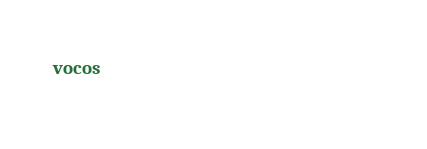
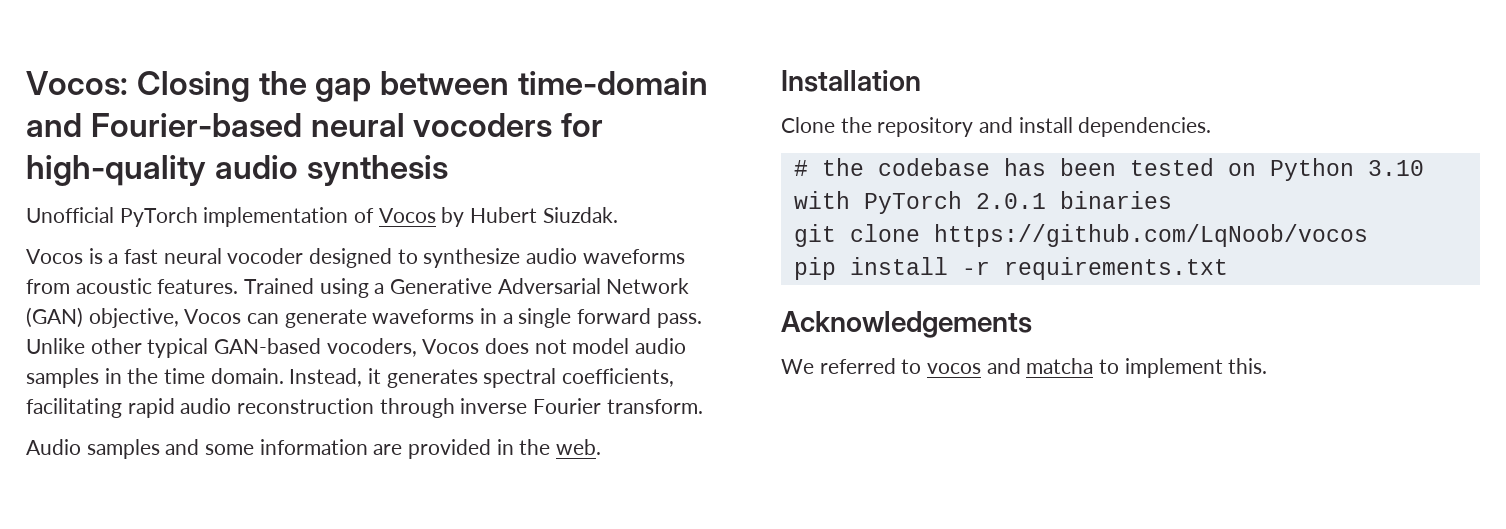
- vocos
+ Vocos: Closing the gap between time-domain and Fourier-based neural vocoders for high-quality audio synthesis
+ Unofficial PyTorch implementation of Vocos by Hubert Siuzdak.
+ Vocos is a fast neural vocoder designed to synthesize audio waveforms from acoustic features. Trained using a Generative Adversarial Network (GAN) objective, Vocos can generate waveforms in a single forward pass. Unlike other typical GAN-based vocoders, Vocos does not model audio samples in the time domain. Instead, it generates spectral coefficients, facilitating rapid audio reconstruction through inverse Fourier transform.
+ Audio samples and some information are provided in the web.
+ Installation
+ Clone the repository and install dependencies.
+ # the codebase has been tested on Python 3.10 with PyTorch 2.0.1 binaries
+ git clone https://github.com/LqNoob/vocos
+ pip install -r requirements.txt
+ Acknowledgements
+ We referred to vocos and matcha to implement this.

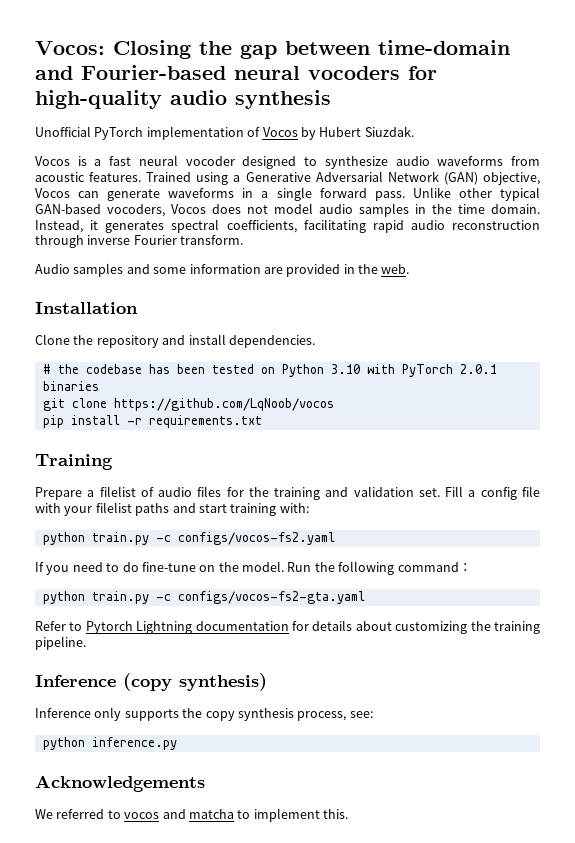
+ Training
+ Prepare a filelist of audio files for the training and validation set. Fill a config file with your filelist paths and start training with:
+ python train.py -c configs/vocos-fs2.yaml
+ If you need to do fine-tune on the model. Run the following command：
+ python train.py -c configs/vocos-fs2-gta.yaml
+ Refer to Pytorch Lightning documentation for details about customizing the training pipeline.
+ Inference (copy synthesis)
+ Inference only supports the copy synthesis process, see:
+ python inference.py

